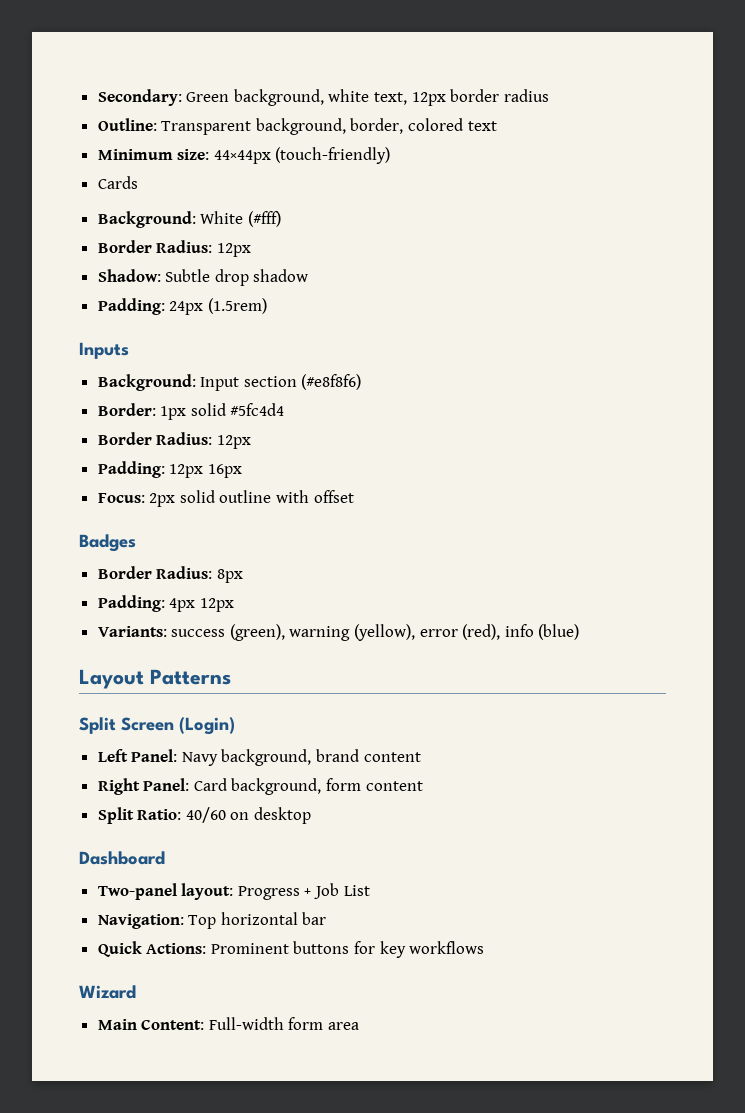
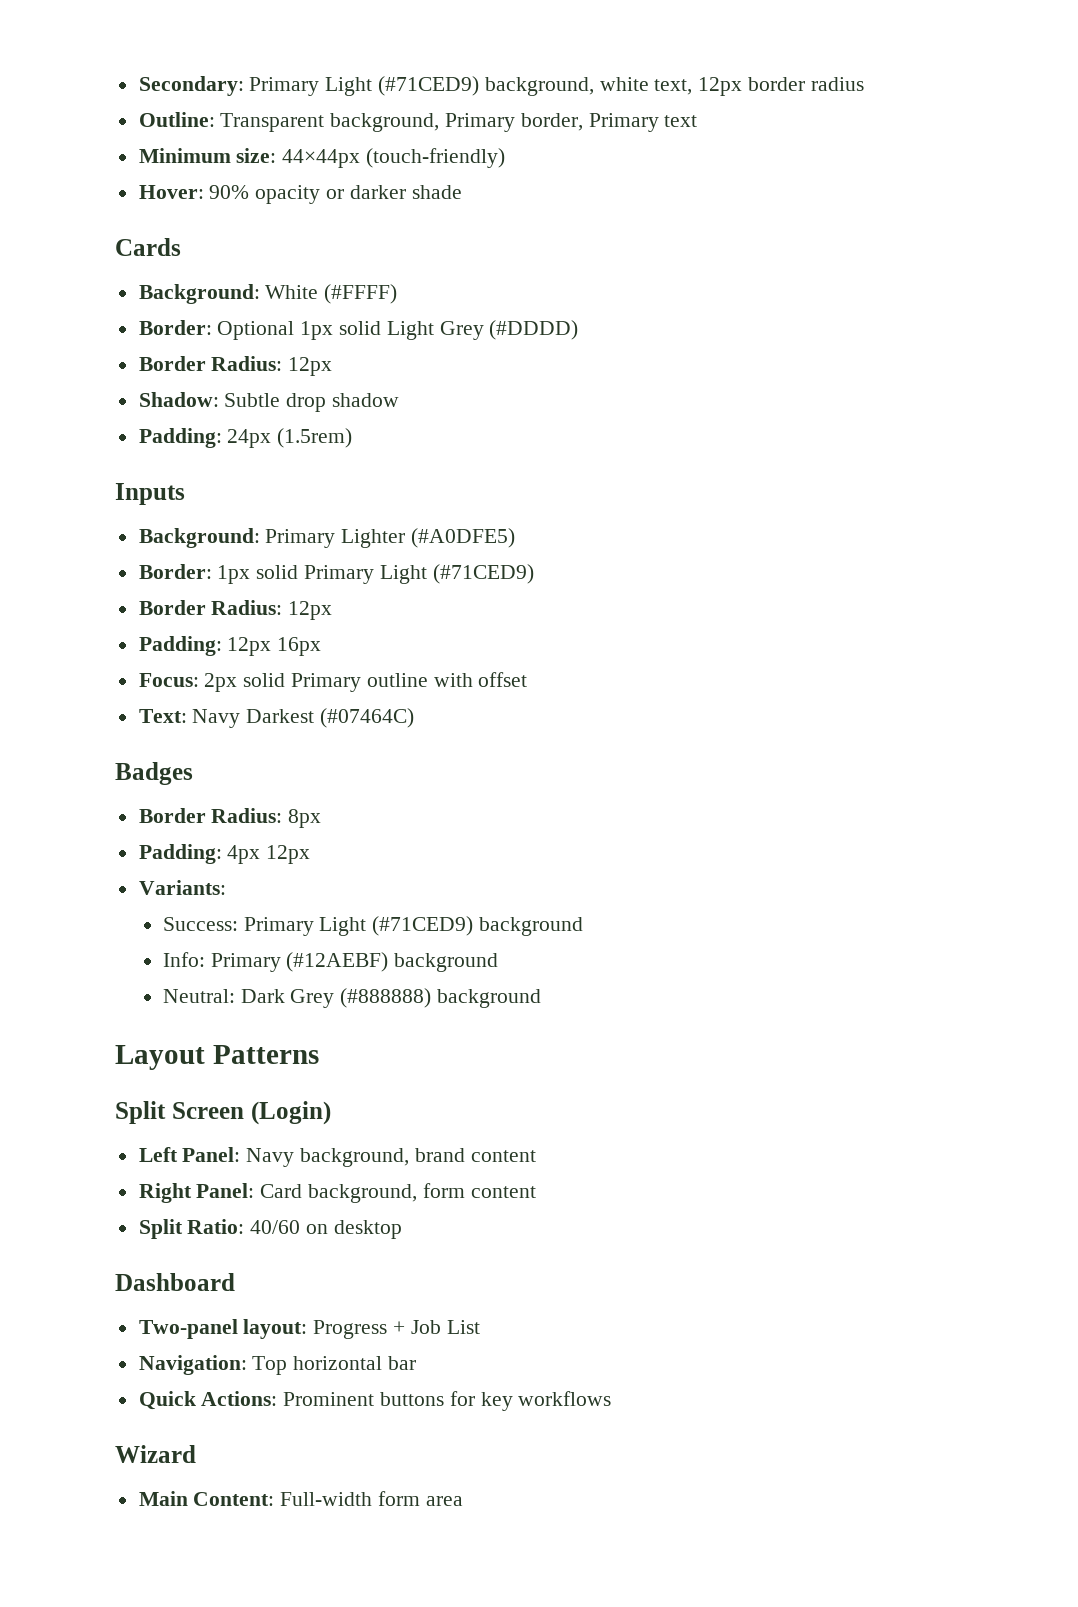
- Secondary: Green background, white text, 12px border radius
+ Secondary: Primary Light (#71CED9) background, white text, 12px border radius
- Outline: Transparent background, border, colored text
+ Outline: Transparent background, Primary border, Primary text
+ Hover: 90% opacity or darker shade
  Cards
- Background: White (#fff)
+ Background: White (#FFFF)
+ Border: Optional 1px solid Light Grey (#DDDD)
- Background: Input section (#e8f8f6)
+ Background: Primary Lighter (#A0DFE5)
- Border: 1px solid #5fc4d4
+ Border: 1px solid Primary Light (#71CED9)
- Focus: 2px solid outline with offset
+ Focus: 2px solid Primary outline with offset
+ Text: Navy Darkest (#07464C)
- Variants: success (green), warning (yellow), error (red), info (blue)
+ Variants:
+ Success: Primary Light (#71CED9) background
+ Info: Primary (#12AEBF) background
+ Neutral: Dark Grey (#888888) background

